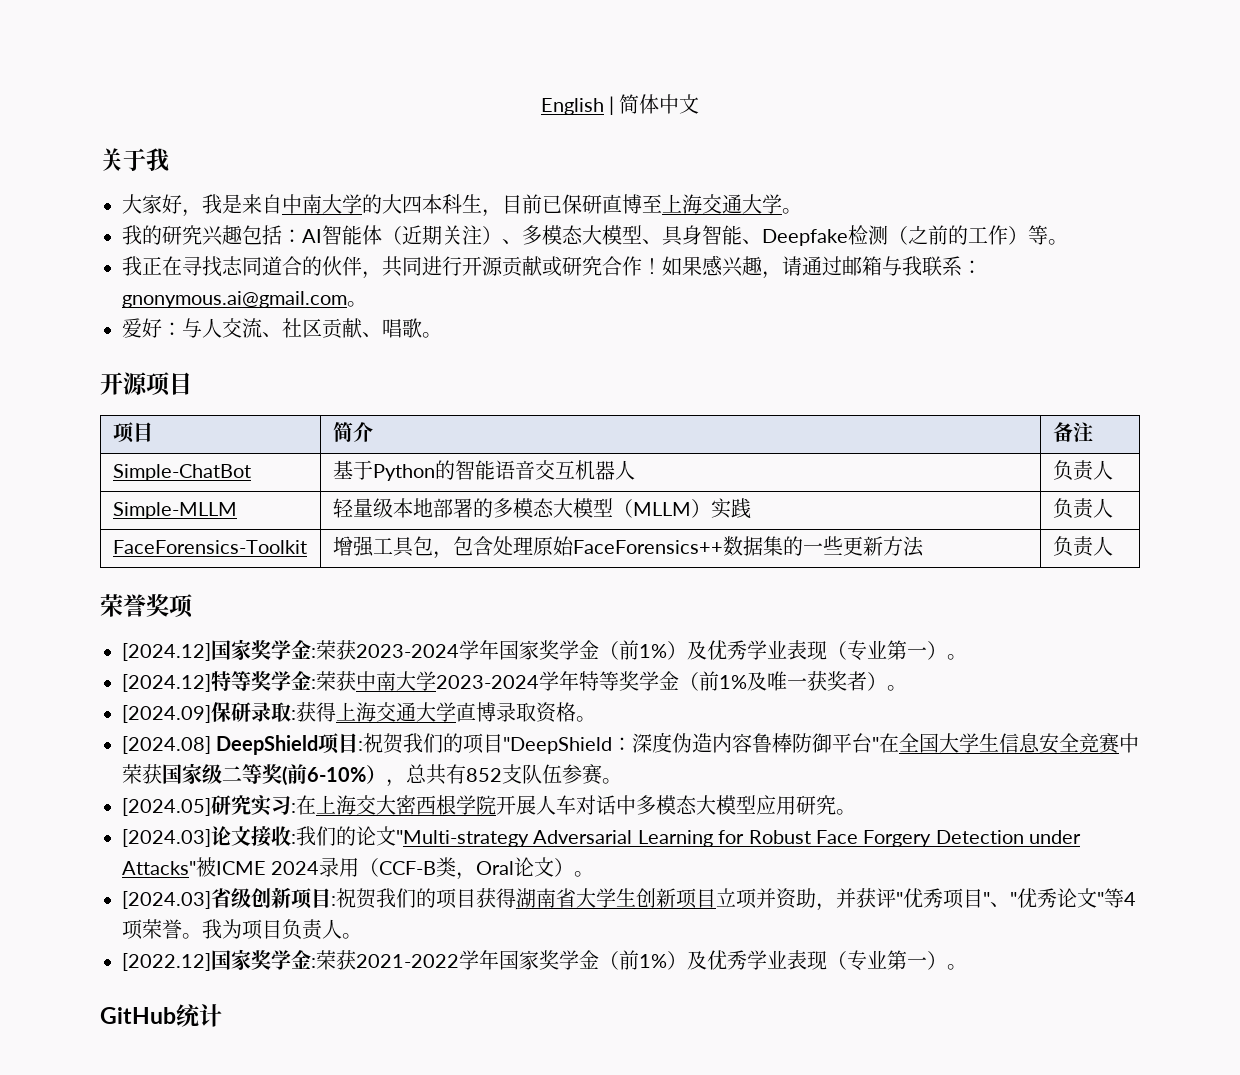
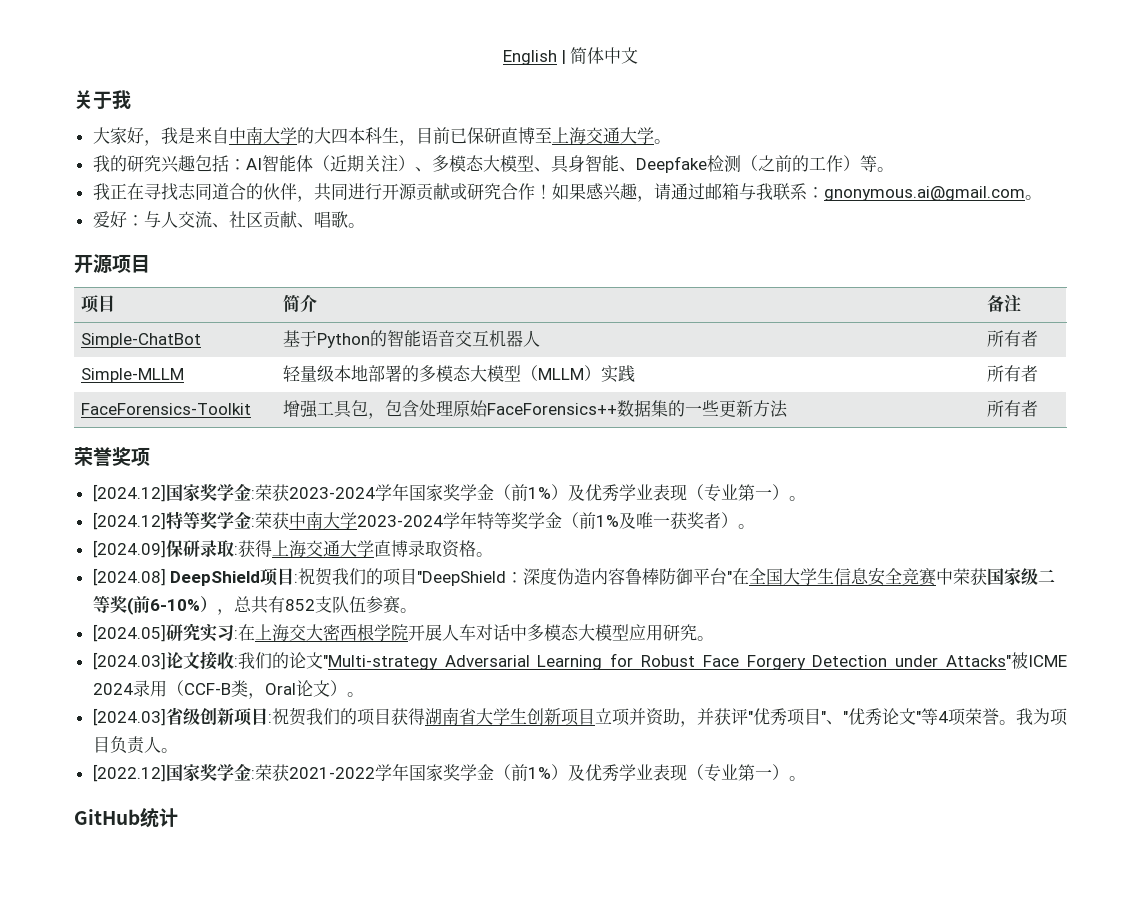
- Simple-ChatBot | 基于Python的智能语音交互机器人 | 负责人
+ Simple-ChatBot | 基于Python的智能语音交互机器人 | 所有者
- Simple-MLLM | 轻量级本地部署的多模态大模型（MLLM）实践 | 负责人
+ Simple-MLLM | 轻量级本地部署的多模态大模型（MLLM）实践 | 所有者
- FaceForensics-Toolkit | 增强工具包，包含处理原始FaceForensics++数据集的一些更新方法 | 负责人
+ FaceForensics-Toolkit | 增强工具包，包含处理原始FaceForensics++数据集的一些更新方法 | 所有者

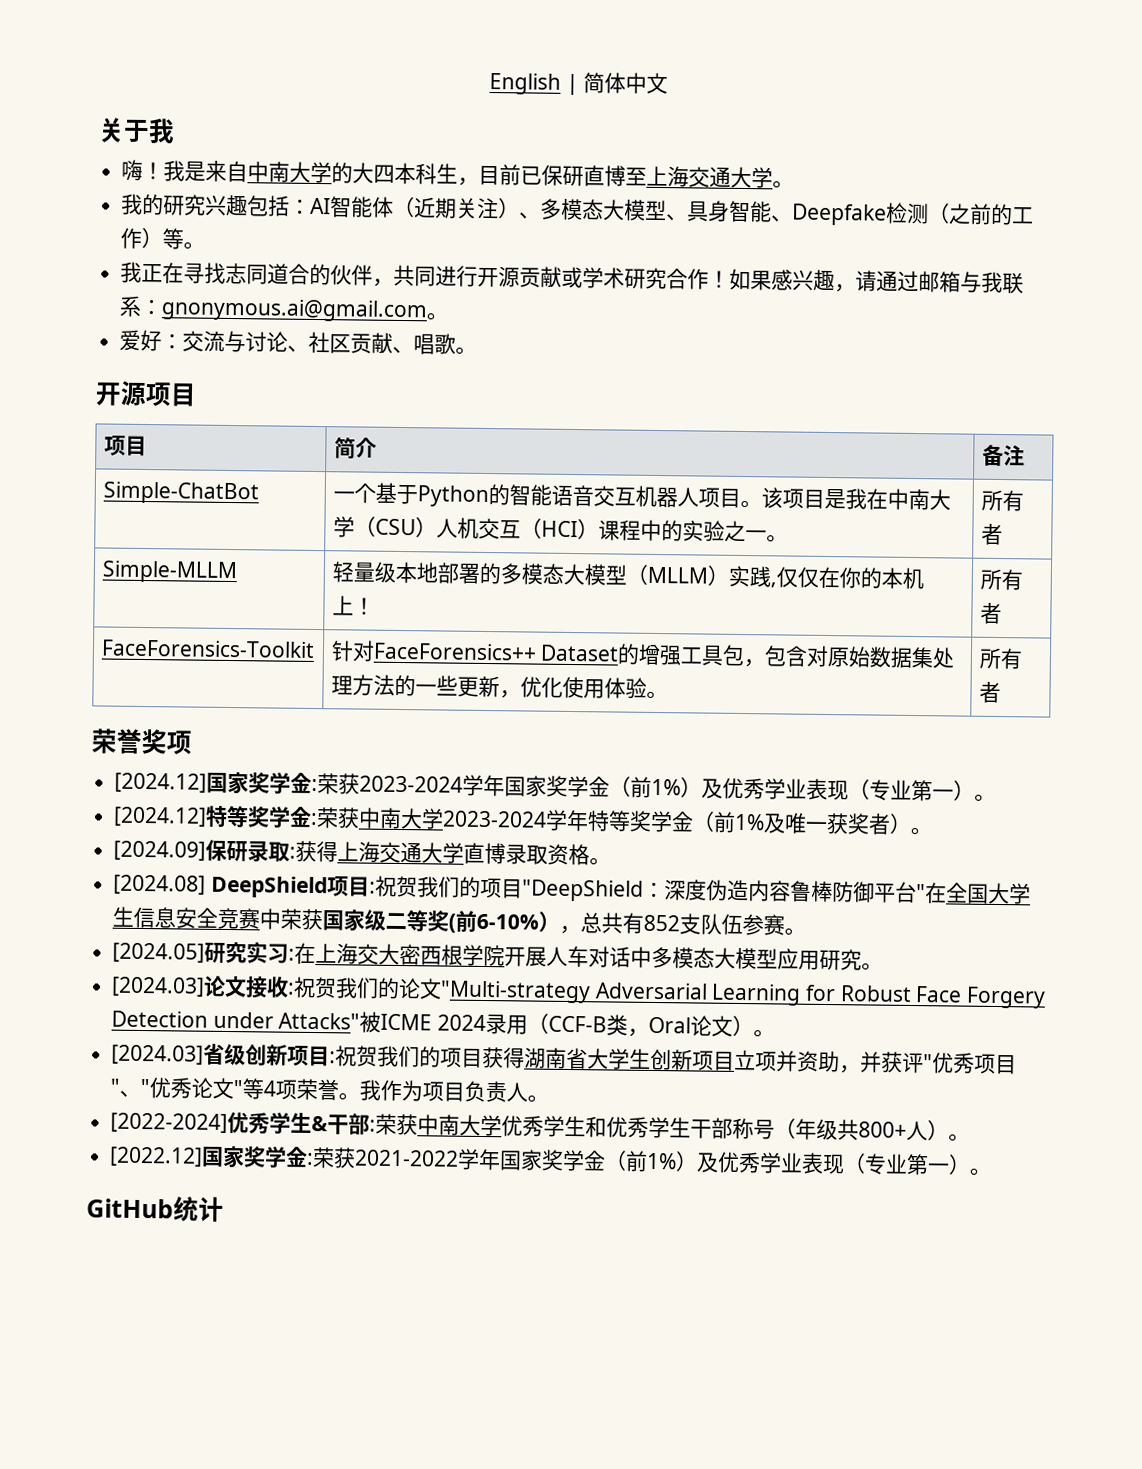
- 大家好，我是来自中南大学的大四本科生，目前已保研直博至上海交通大学。
+ 嗨！我是来自中南大学的大四本科生，目前已保研直博至上海交通大学。
- 我正在寻找志同道合的伙伴，共同进行开源贡献或研究合作！
+ 我正在寻找志同道合的伙伴，共同进行开源贡献或学术研究合作！
- 爱好：与人交流、社区贡献、唱歌。
+ 爱好：交流与讨论、社区贡献、唱歌。
- Simple-ChatBot | 基于Python的智能语音交互机器人 | 所有者
+ Simple-ChatBot | 一个基于Python的智能语音交互机器人项目。该项目是我在中南大学（CSU）人机交互（HCI）课程中的实验之一。 | 所有者
- Simple-MLLM | 轻量级本地部署的多模态大模型（MLLM）实践 | 所有者
+ Simple-MLLM | 轻量级本地部署的多模态大模型（MLLM）实践,仅仅在你的本机上！ | 所有者
- FaceForensics-Toolkit | 增强工具包，包含处理原始FaceForensics++数据集的一些更新方法 | 所有者
+ FaceForensics-Toolkit | 针对FaceForensics++ Dataset的增强工具包，包含对原始数据集处理方法的一些更新，优化使用体验。 | 所有者
- [2024.03]论文接收:我们的论文"Multi-strategy Adversarial Learning for Robust Face Forgery Detection under Attacks"被ICME 2024录用（CCF-B类，Oral论文）。
+ [2024.03]论文接收:祝贺我们的论文"Multi-strategy Adversarial Learning for Robust Face Forgery Detection under Attacks"被ICME 2024录用（CCF-B类，Oral论文）。
- 我为项目负责人。
+ 我作为项目负责人。
+ [2022-2024]优秀学生&干部:荣获中南大学优秀学生和优秀学生干部称号（年级共800+人）。

